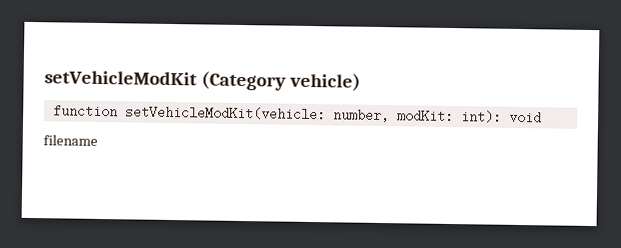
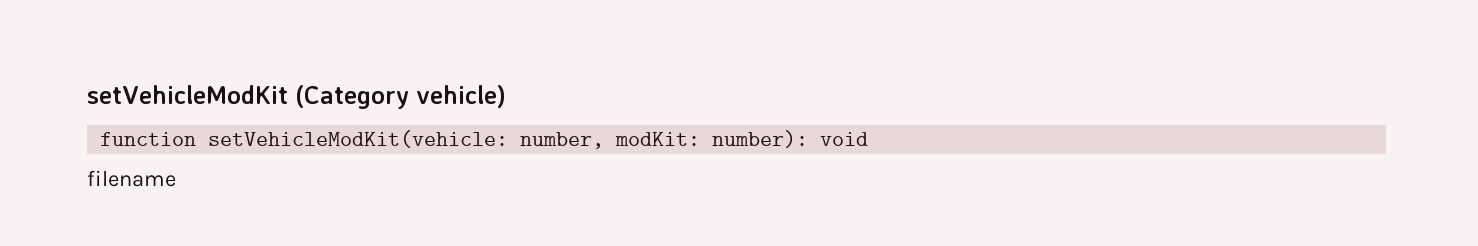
- function setVehicleModKit(vehicle: number, modKit: int): void
+ function setVehicleModKit(vehicle: number, modKit: number): void

